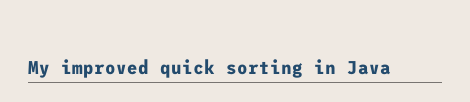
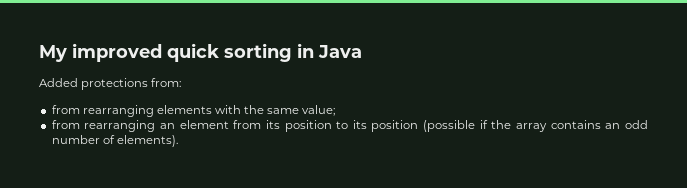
+ Added protections from:
+ from rearranging elements with the same value;
+ from rearranging an element from its position to its position (possible if the array contains an odd number of elements).

